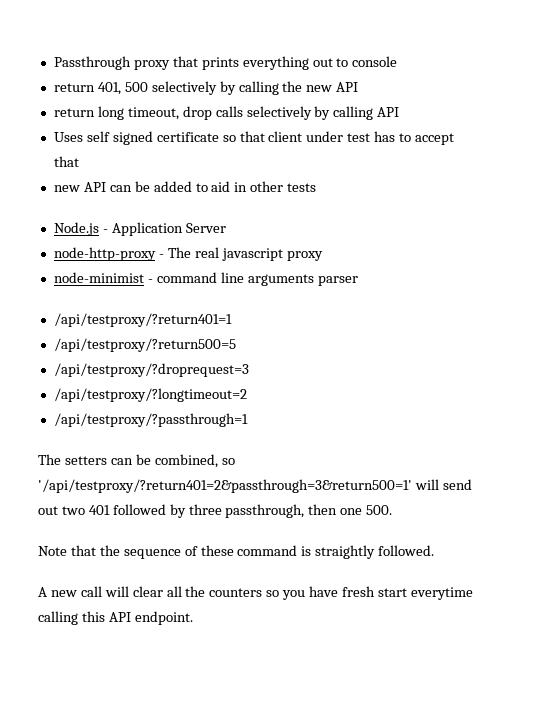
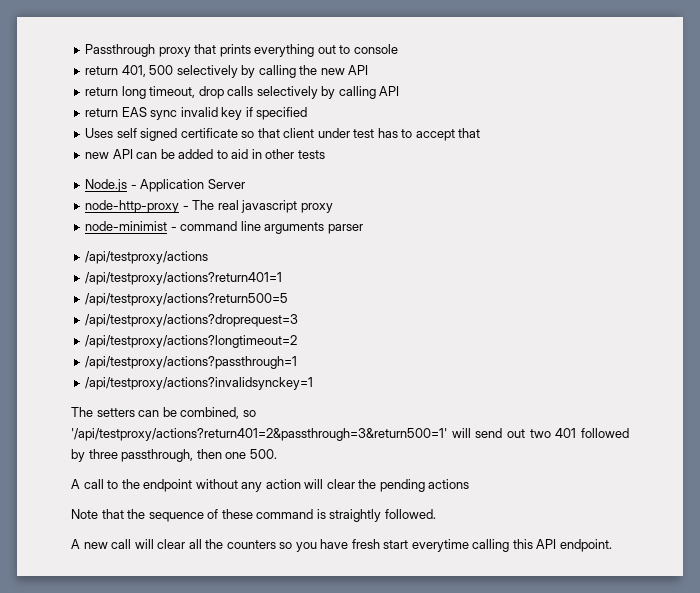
+ return EAS sync invalid key if specified
- /api/testproxy/?return401=1
- /api/testproxy/?return500=5
- /api/testproxy/?droprequest=3
- /api/testproxy/?longtimeout=2
- /api/testproxy/?passthrough=1
+ /api/testproxy/actions
+ /api/testproxy/actions?return401=1
+ /api/testproxy/actions?return500=5
+ /api/testproxy/actions?droprequest=3
+ /api/testproxy/actions?longtimeout=2
+ /api/testproxy/actions?passthrough=1
+ /api/testproxy/actions?invalidsynckey=1
- The setters can be combined, so '/api/testproxy/?return401=2&passthrough=3&return500=1' will send out two 401 followed by three passthrough, then one 500.
+ The setters can be combined, so '/api/testproxy/actions?return401=2&passthrough=3&return500=1' will send out two 401 followed by three passthrough, then one 500.
+ A call to the endpoint without any action will clear the pending actions

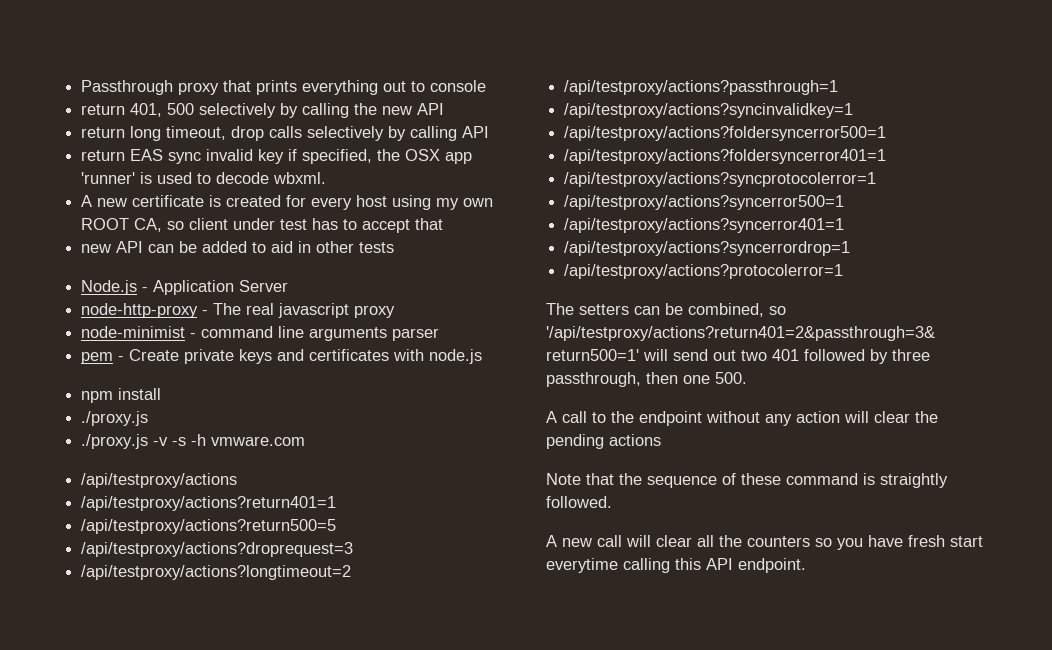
- return EAS sync invalid key if specified
- Uses self signed certificate so that client under test has to accept that
+ return EAS sync invalid key if specified, the OSX app 'runner' is used to decode wbxml.
+ A new certificate is created for every host using my own ROOT CA, so client under test has to accept that
+ pem - Create private keys and certificates with node.js
+ npm install
+ ./proxy.js
+ ./proxy.js -v -s -h vmware.com
- /api/testproxy/actions?invalidsynckey=1
+ /api/testproxy/actions?syncinvalidkey=1
+ /api/testproxy/actions?foldersyncerror500=1
+ /api/testproxy/actions?foldersyncerror401=1
+ /api/testproxy/actions?syncprotocolerror=1
+ /api/testproxy/actions?syncerror500=1
+ /api/testproxy/actions?syncerror401=1
+ /api/testproxy/actions?syncerrordrop=1
+ /api/testproxy/actions?protocolerror=1

